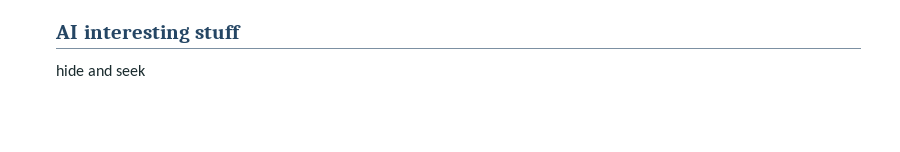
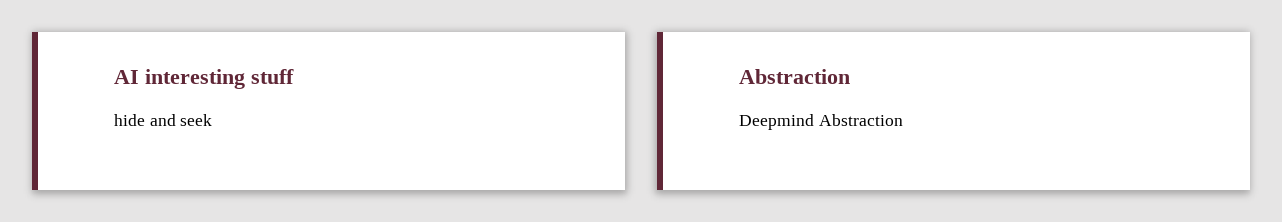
  hide and seek
+ Abstraction
+ Deepmind Abstraction

